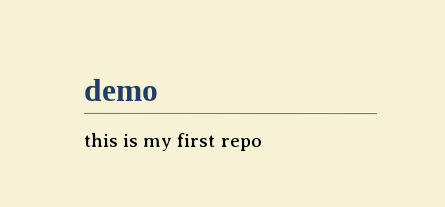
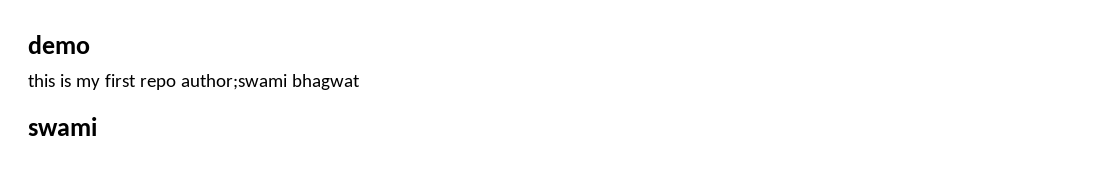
- this is my first repo
+ this is my first repo author;swami bhagwat
+ swami

